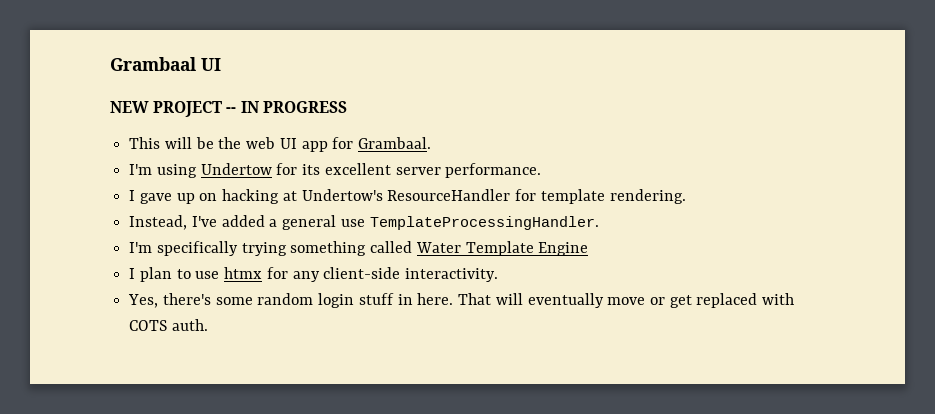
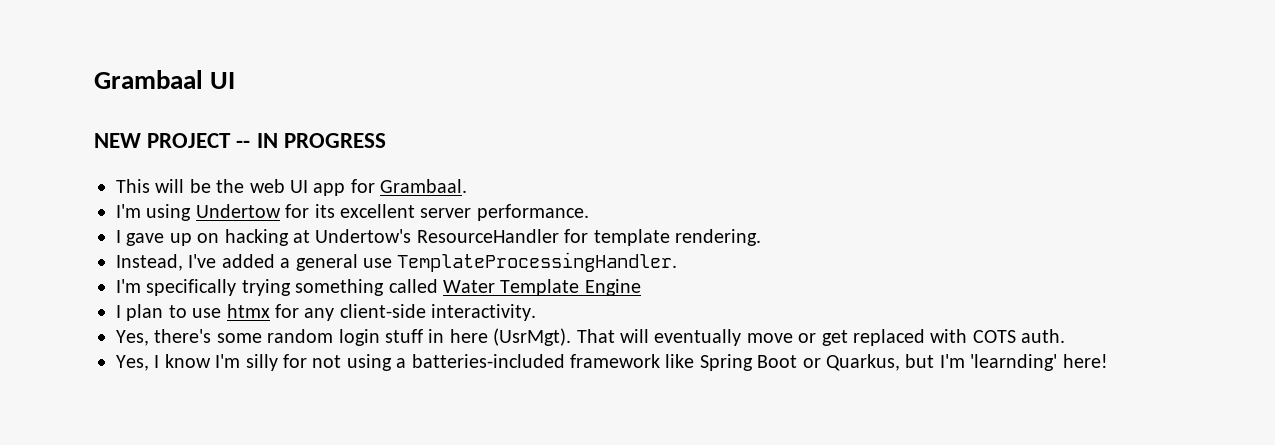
- Yes, there's some random login stuff in here.
+ Yes, there's some random login stuff in here (UsrMgt).
+ Yes, I know I'm silly for not using a batteries-included framework like Spring Boot or Quarkus, but I'm 'learnding' here!

